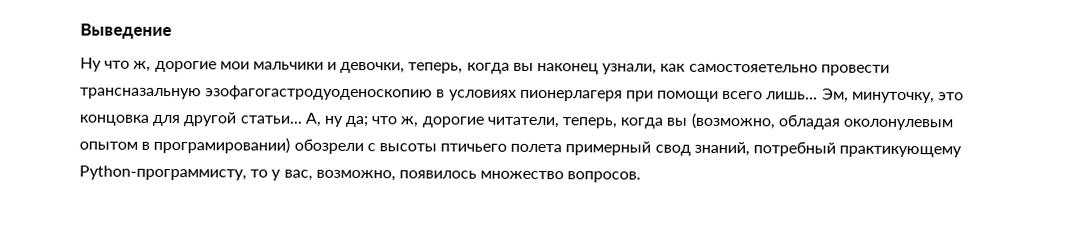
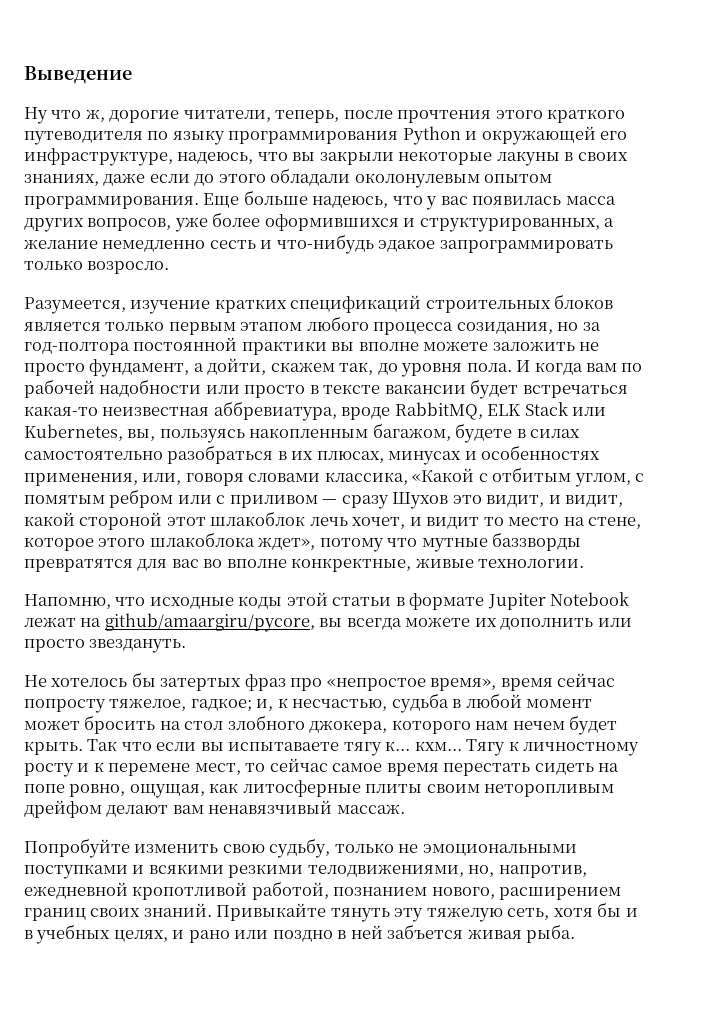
- Ну что ж, дорогие мои мальчики и девочки, теперь, когда вы наконец узнали, как самостояетельно провести трансназальную эзофагогастродуоденоскопию в условиях пионерлагеря при помощи всего лишь... Эм, минуточку, это концовка для другой статьи... А, ну да; что ж, дорогие читатели, теперь, когда вы (возможно, обладая околонулевым опытом в програмировании) обозрели с высоты птичьего полета примерный свод знаний, потребный практикующему Python-программисту, то у вас, возможно, появилось множество вопросов.
+ Ну что ж, дорогие читатели, теперь, после прочтения этого краткого путеводителя по языку программирования Python и окружающей его инфраструктуре, надеюсь, что вы закрыли некоторые лакуны в своих знаниях, даже если до этого обладали околонулевым опытом программирования. Еще больше надеюсь, что у вас появилась масса других вопросов, уже более оформившихся и структурированных, а желание немедленно сесть и что-нибудь эдакое запрограммировать только возросло.
+ Разумеется, изучение кратких спецификаций строительных блоков является только первым этапом любого процесса созидания, но за год-полтора постоянной практики вы вполне можете заложить не просто фундамент, а дойти, скажем так, до уровня пола. И когда вам по рабочей надобности или просто в тексте вакансии будет встречаться какая-то неизвестная аббревиатура, вроде RabbitMQ, ELK Stack или Kubernetes, вы, пользуясь накопленным багажом, будете в силах самостоятельно разобраться в их плюсах, минусах и особенностях применения, или, говоря словами классика, «Какой с отбитым углом, с помятым ребром или с приливом — сразу Шухов это видит, и видит, какой стороной этот шлакоблок лечь хочет, и видит то место на стене, которое этого шлакоблока ждет», потому что мутные баззворды превратятся для вас во вполне конкректные, живые технологии.
+ Напомню, что исходные коды этой статьи в формате Jupiter Notebook лежат на github/amaargiru/pycore, вы всегда можете их дополнить или просто звездануть.
+ Не хотелось бы затертых фраз про «непростое время», время сейчас попросту тяжелое, гадкое; и, к несчастью, судьба в любой момент может бросить на стол злобного джокера, которого нам нечем будет крыть. Так что если вы испытаваете тягу к... кхм... Тягу к личностному росту и к перемене мест, то сейчас самое время перестать сидеть на попе ровно, ощущая, как литосферные плиты своим неторопливым дрейфом делают вам ненавязчивый массаж.
+ Попробуйте изменить свою судьбу, только не эмоциональными поступками и всякими резкими телодвижениями, но, напротив, ежедневной кропотливой работой, познанием нового, расширением границ своих знаний. Привыкайте тянуть эту тяжелую сеть, хотя бы и в учебных целях, и рано или поздно в ней забъется живая рыба.

